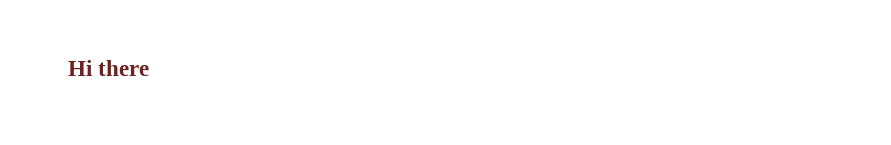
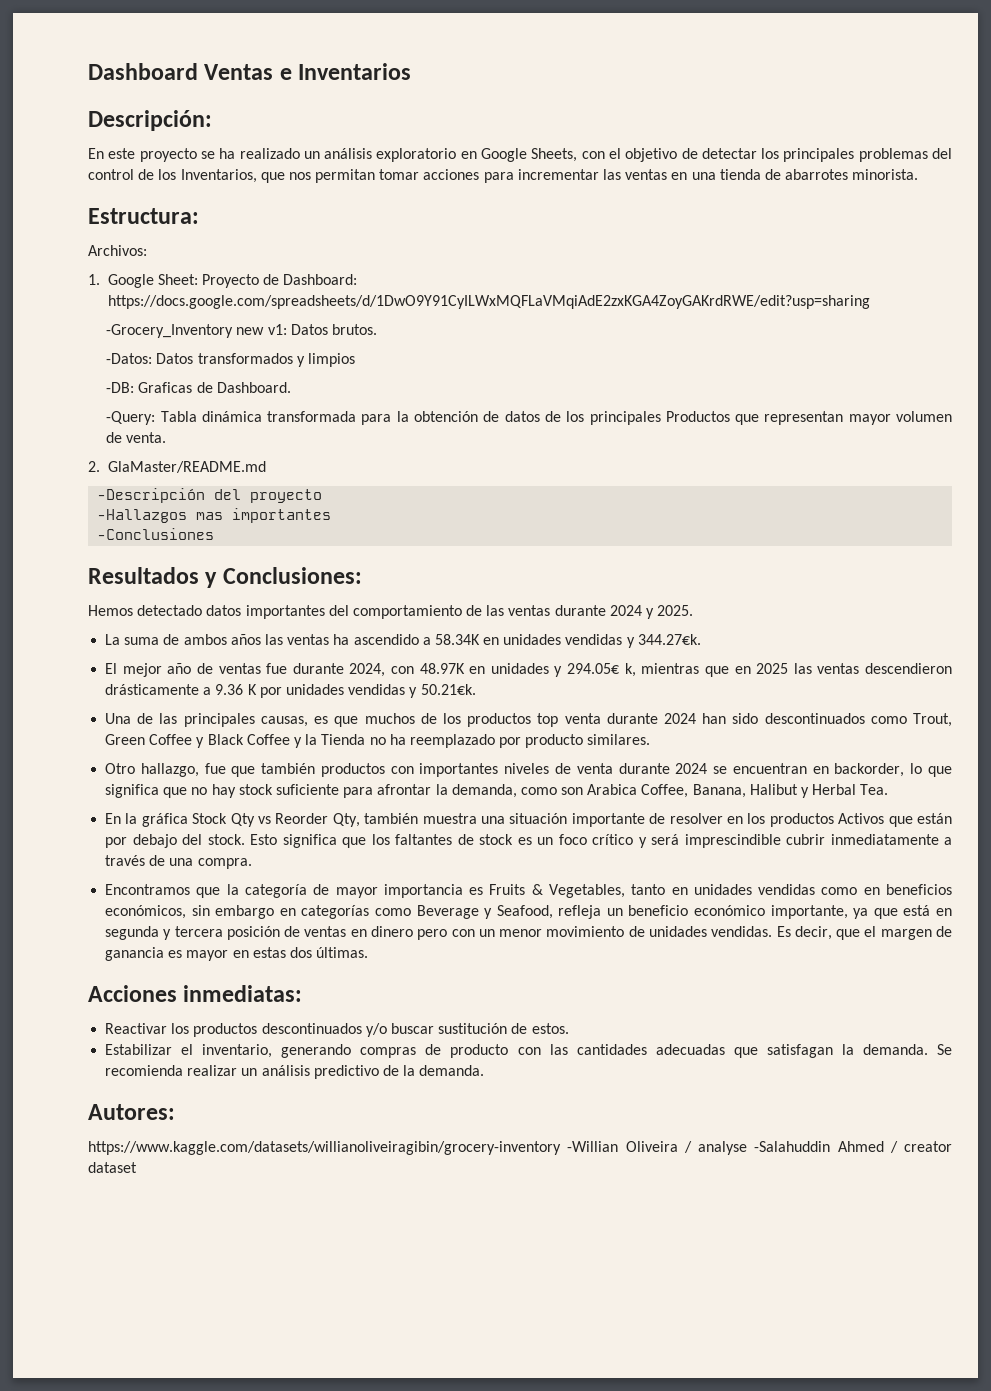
- Hi there
+ Dashboard Ventas e Inventarios
+ Descripción:
+ En este proyecto se ha realizado un análisis exploratorio en Google Sheets, con el objetivo de detectar los principales problemas del control de los Inventarios, que nos permitan tomar acciones para incrementar las ventas en una tienda de abarrotes minorista.
+ Estructura:
+ Archivos:
+ 1. Google Sheet: Proyecto de Dashboard: https://docs.google.com/spreadsheets/d/1DwO9Y91CyILWxMQFLaVMqiAdE2zxKGA4ZoyGAKrdRWE/edit?usp=sharing
+ -Grocery_Inventory new v1: Datos brutos.
+ -Datos: Datos transformados y limpios
+ -DB: Graficas de Dashboard.
+ -Query: Tabla dinámica transformada para la obtención de datos de los principales Productos que representan mayor volumen de venta.
+ 2. GlaMaster/README.md
+ -Descripción del proyecto
+ -Hallazgos mas importantes
+ -Conclusiones
+ Resultados y Conclusiones:
+ Hemos detectado datos importantes del comportamiento de las ventas durante 2024 y 2025.
+ La suma de ambos años las ventas ha ascendido a 58.34K en unidades vendidas y 344.27€k.
+ El mejor año de ventas fue durante 2024, con 48.97K en unidades y 294.05€ k, mientras que en 2025 las ventas descendieron drásticamente a 9.36 K por unidades vendidas y 50.21€k.
+ Una de las principales causas, es que muchos de los productos top venta durante 2024 han sido descontinuados como Trout, Green Coffee y Black Coffee y la Tienda no ha reemplazado por producto similares.
+ Otro hallazgo, fue que también productos con importantes niveles de venta durante 2024 se encuentran en backorder, lo que significa que no hay stock suficiente para afrontar la demanda, como son Arabica Coffee, Banana, Halibut y Herbal Tea.
+ En la gráfica Stock Qty vs Reorder Qty, también muestra una situación importante de resolver en los productos Activos que están por debajo del stock. Esto significa que los faltantes de stock es un foco crítico y será imprescindible cubrir inmediatamente a través de una compra.
+ Encontramos que la categoría de mayor importancia es Fruits & Vegetables, tanto en unidades vendidas como en beneficios económicos, sin embargo en categorías como Beverage y Seafood, refleja un beneficio económico importante, ya que está en segunda y tercera posición de ventas en dinero pero con un menor movimiento de unidades vendidas. Es decir, que el margen de ganancia es mayor en estas dos últimas.
+ Acciones inmediatas:
+ Reactivar los productos descontinuados y/o buscar sustitución de estos.
+ Estabilizar el inventario, generando compras de producto con las cantidades adecuadas que satisfagan la demanda. Se recomienda realizar un análisis predictivo de la demanda.
+ Autores:
+ https://www.kaggle.com/datasets/willianoliveiragibin/grocery-inventory -Willian Oliveira / analyse -Salahuddin Ahmed / creator dataset

